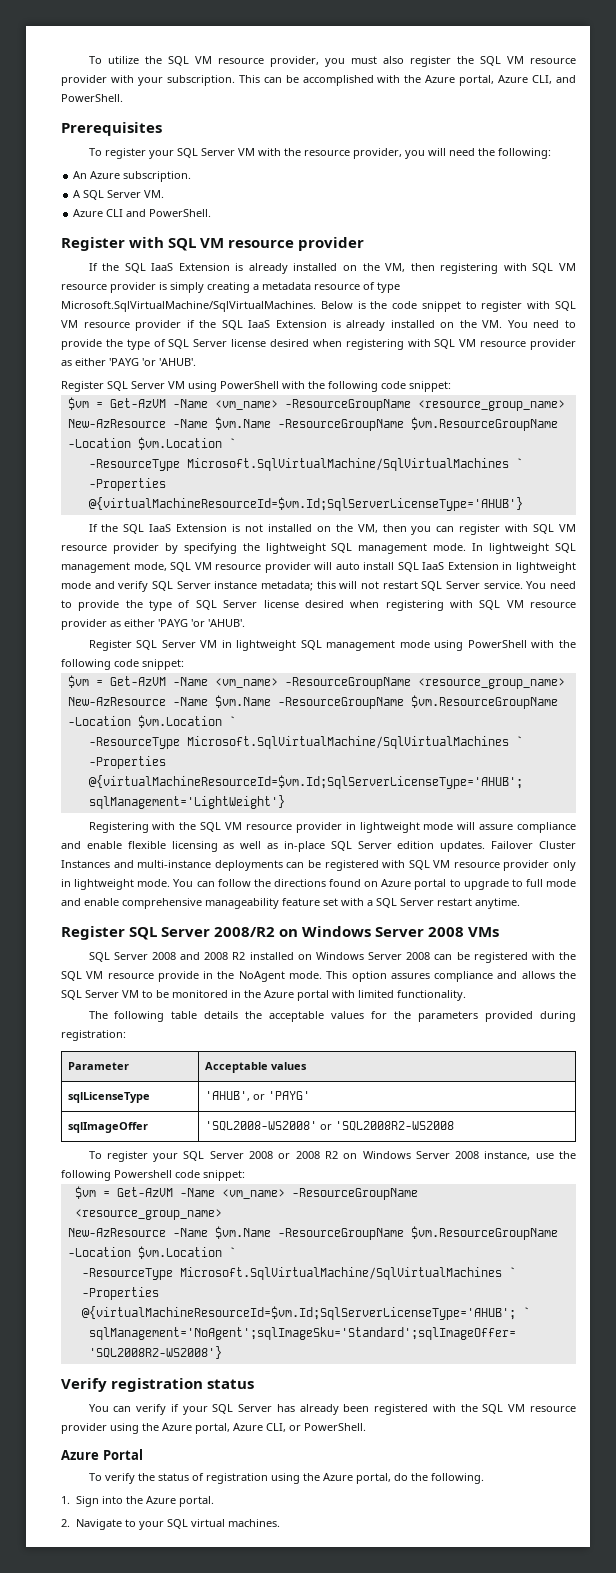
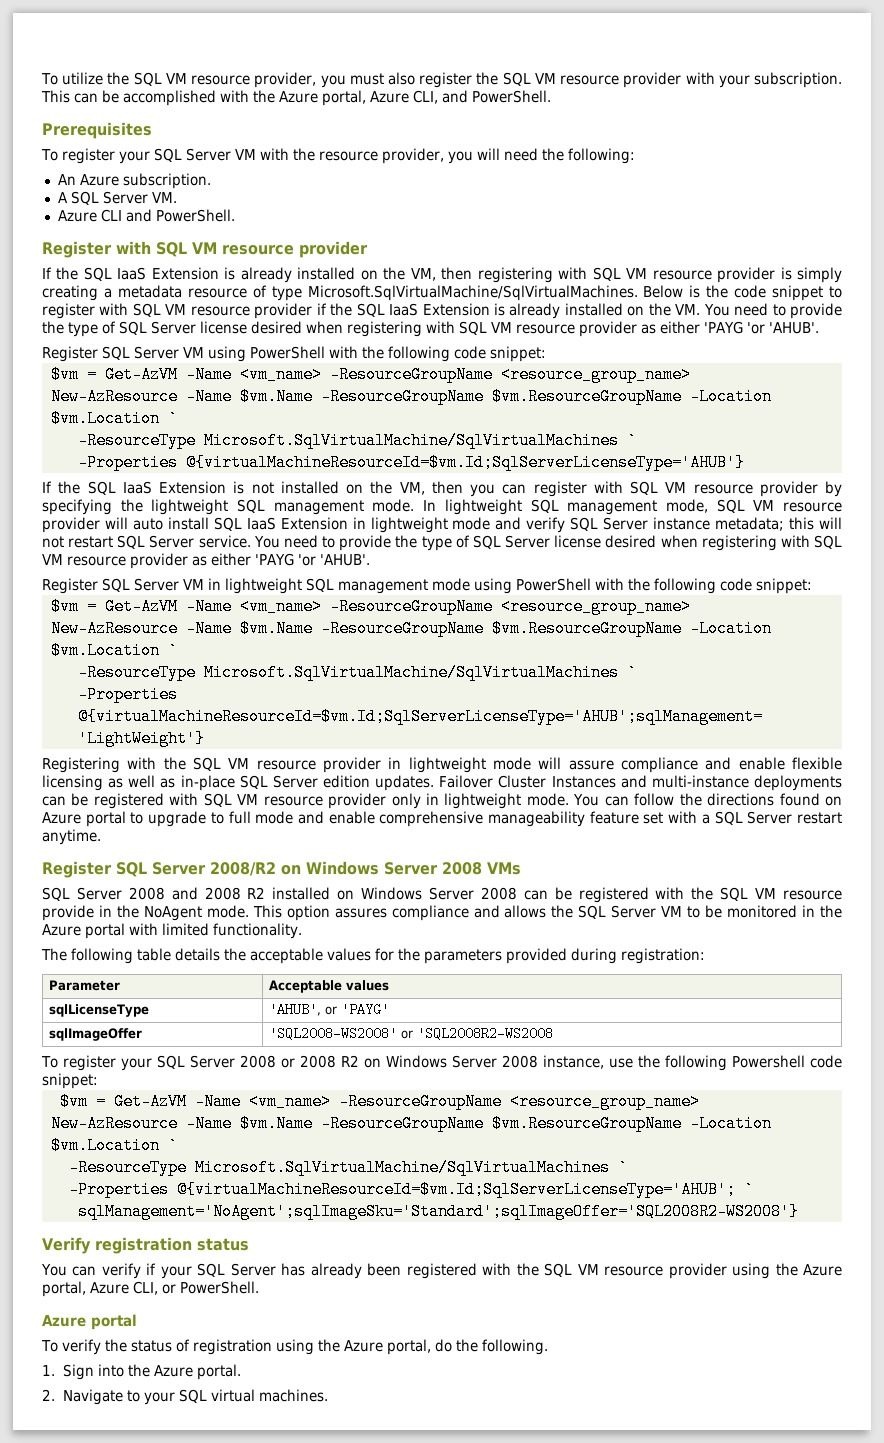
  You can verify if your SQL Server has already been registered with the SQL VM resource provider using the Azure portal, Azure CLI, or PowerShell.
- Azure Portal
+ Azure portal

